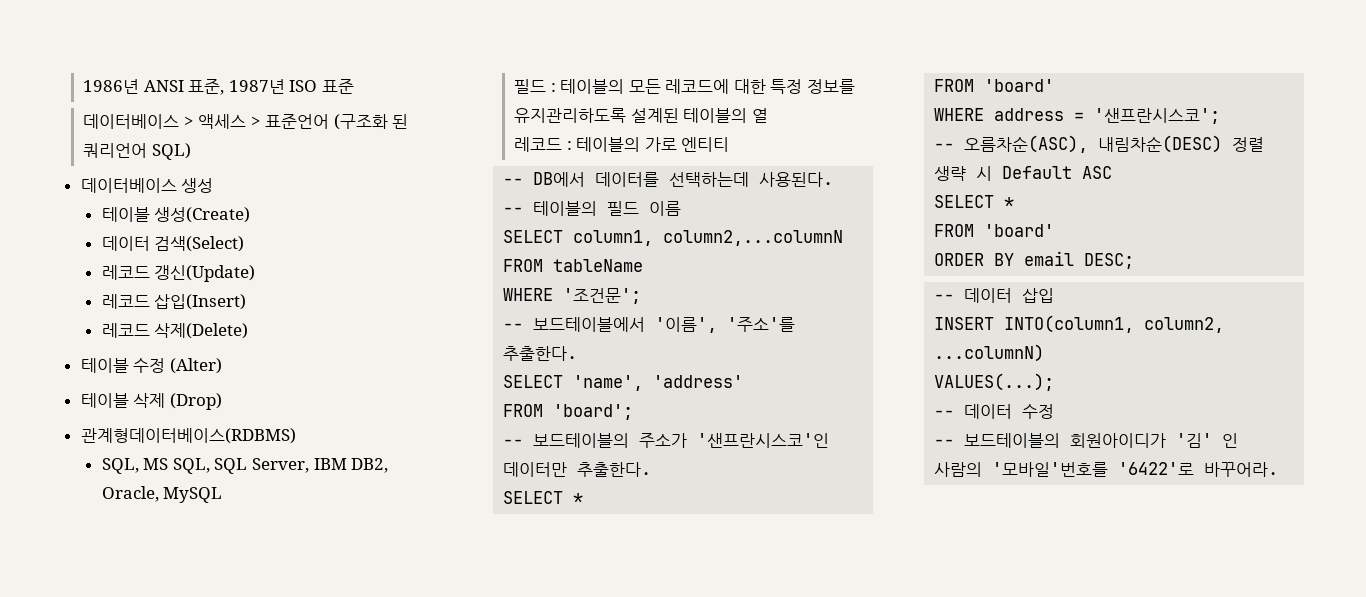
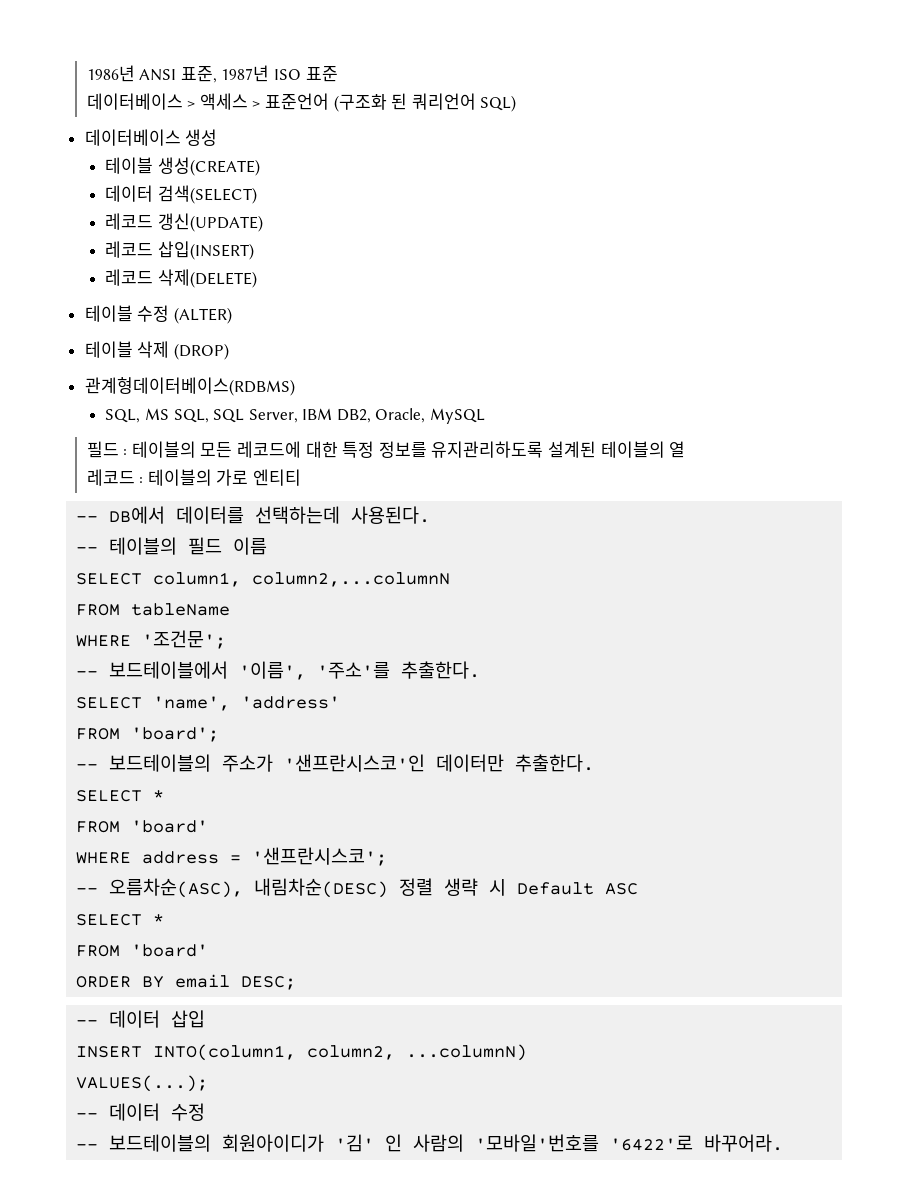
- 테이블 생성(Create)
- 데이터 검색(Select)
- 레코드 갱신(Update)
- 레코드 삽입(Insert)
- 레코드 삭제(Delete)
+ 테이블 생성(CREATE)
+ 데이터 검색(SELECT)
+ 레코드 갱신(UPDATE)
+ 레코드 삽입(INSERT)
+ 레코드 삭제(DELETE)
- 테이블 수정 (Alter)
+ 테이블 수정 (ALTER)
- 테이블 삭제 (Drop)
+ 테이블 삭제 (DROP)

